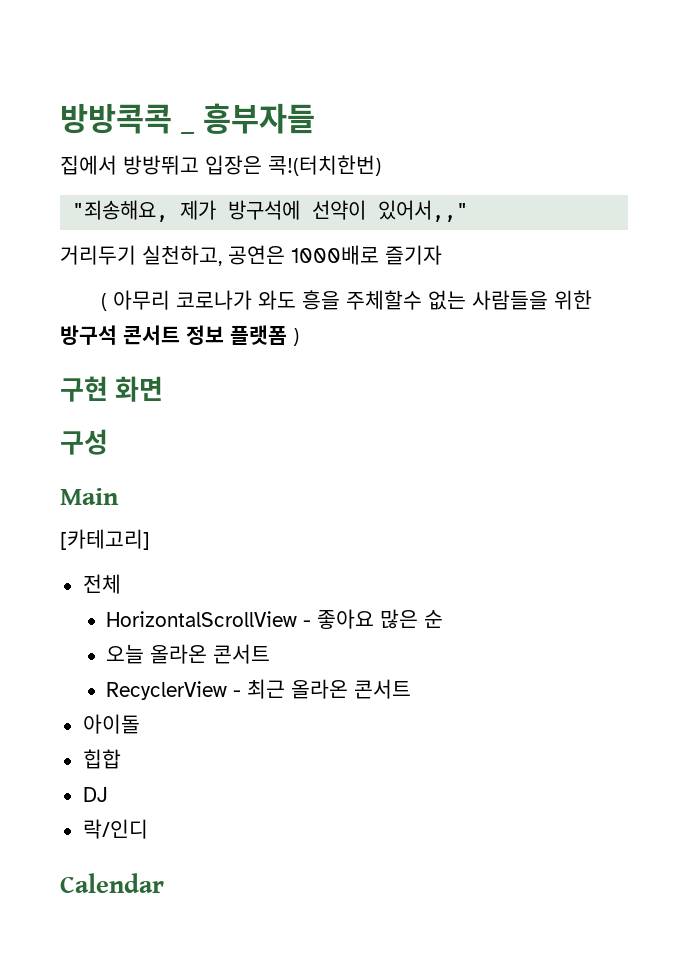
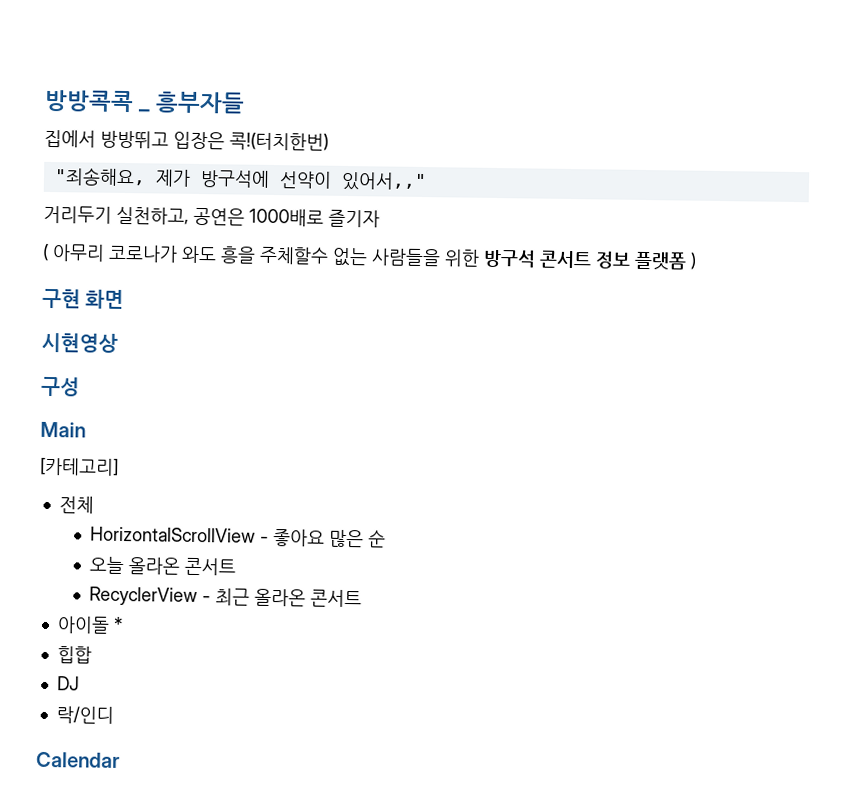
+ 시현영상
- 아이돌
+ 아이돌 *

